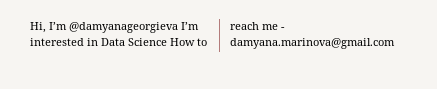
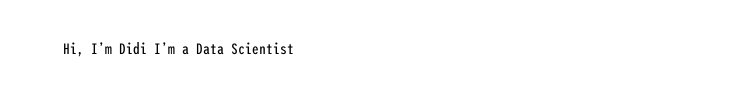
- Hi, I’m @damyanageorgieva I’m interested in Data Science How to reach me - damyana.marinova@gmail.com
+ Hi, I’m Didi I’m a Data Scientist

